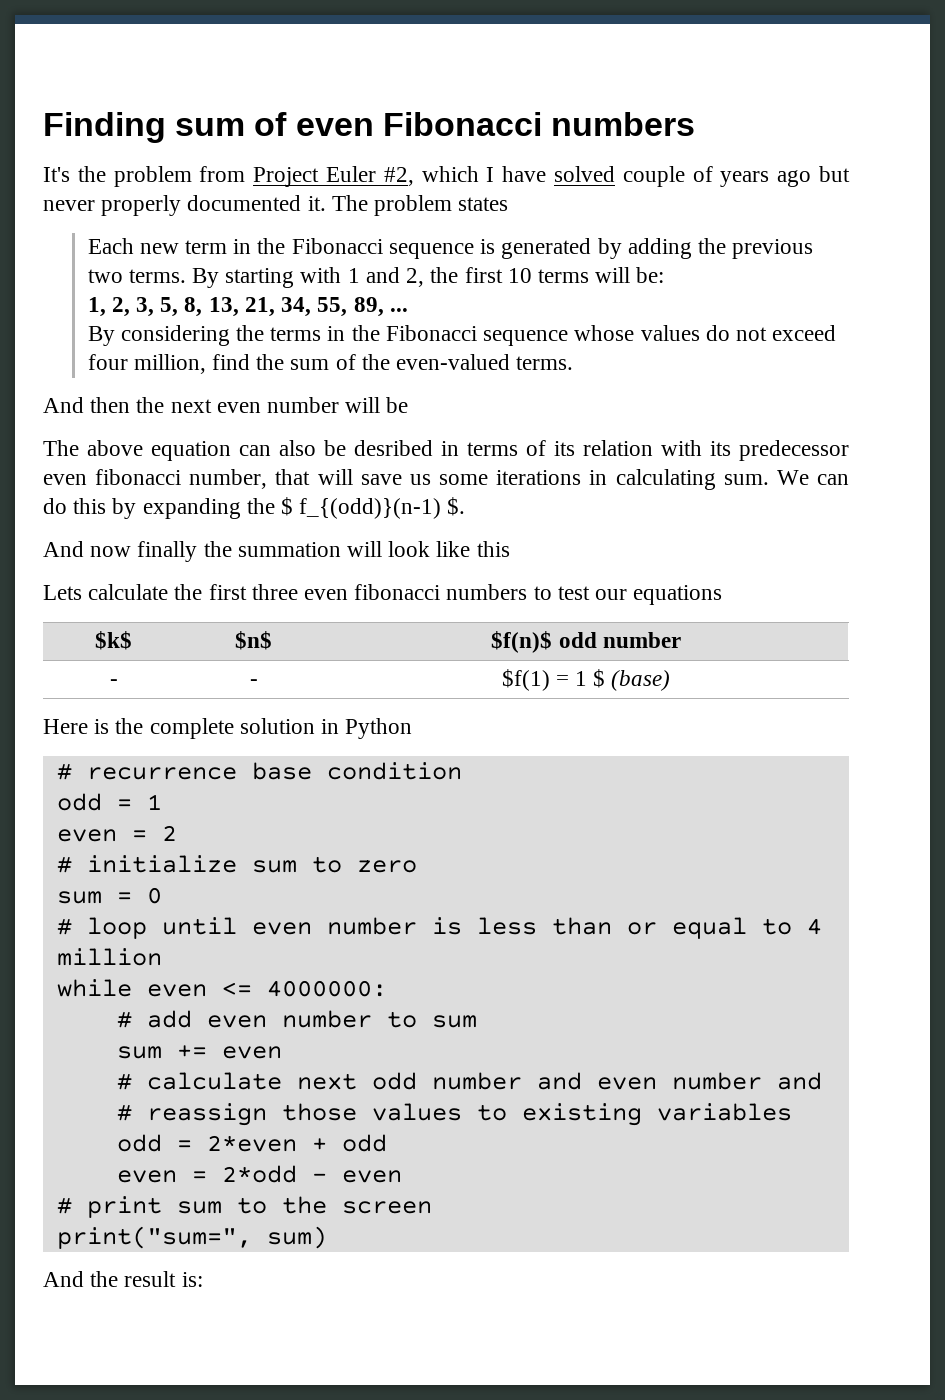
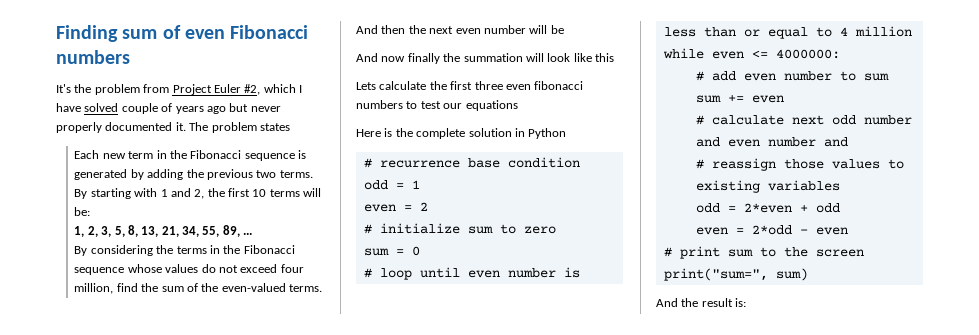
- The above equation can also be desribed in terms of its relation with its predecessor even fibonacci number, that will save us some iterations in calculating sum. We can do this by expanding the $ f_{(odd)}(n-1) $.
- $k$ | $n$ | $f(n)$ odd number
- - | - | $f(1) = 1 $ (base)

